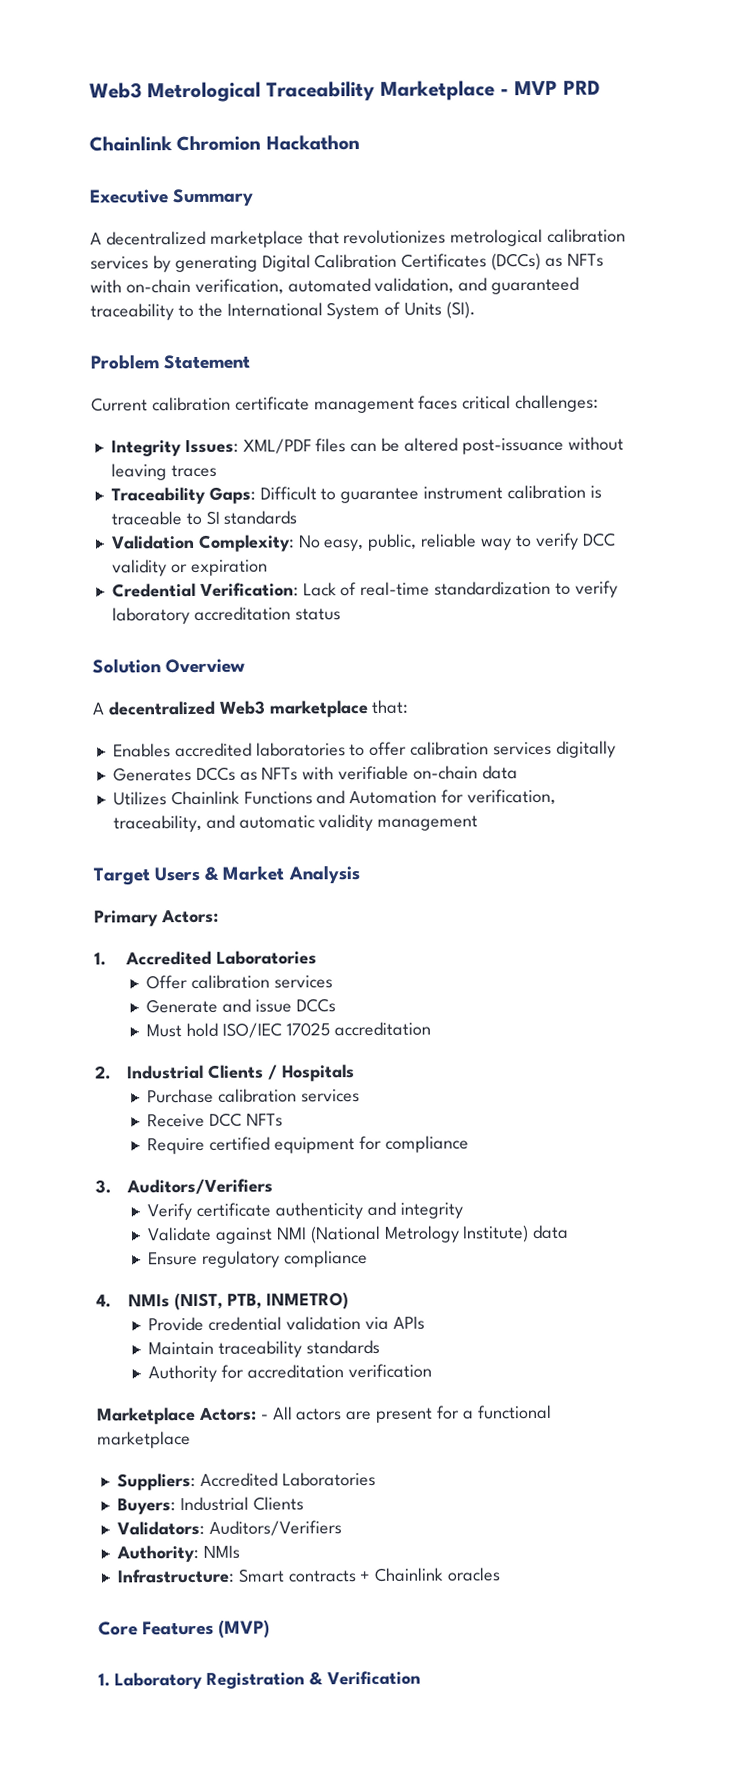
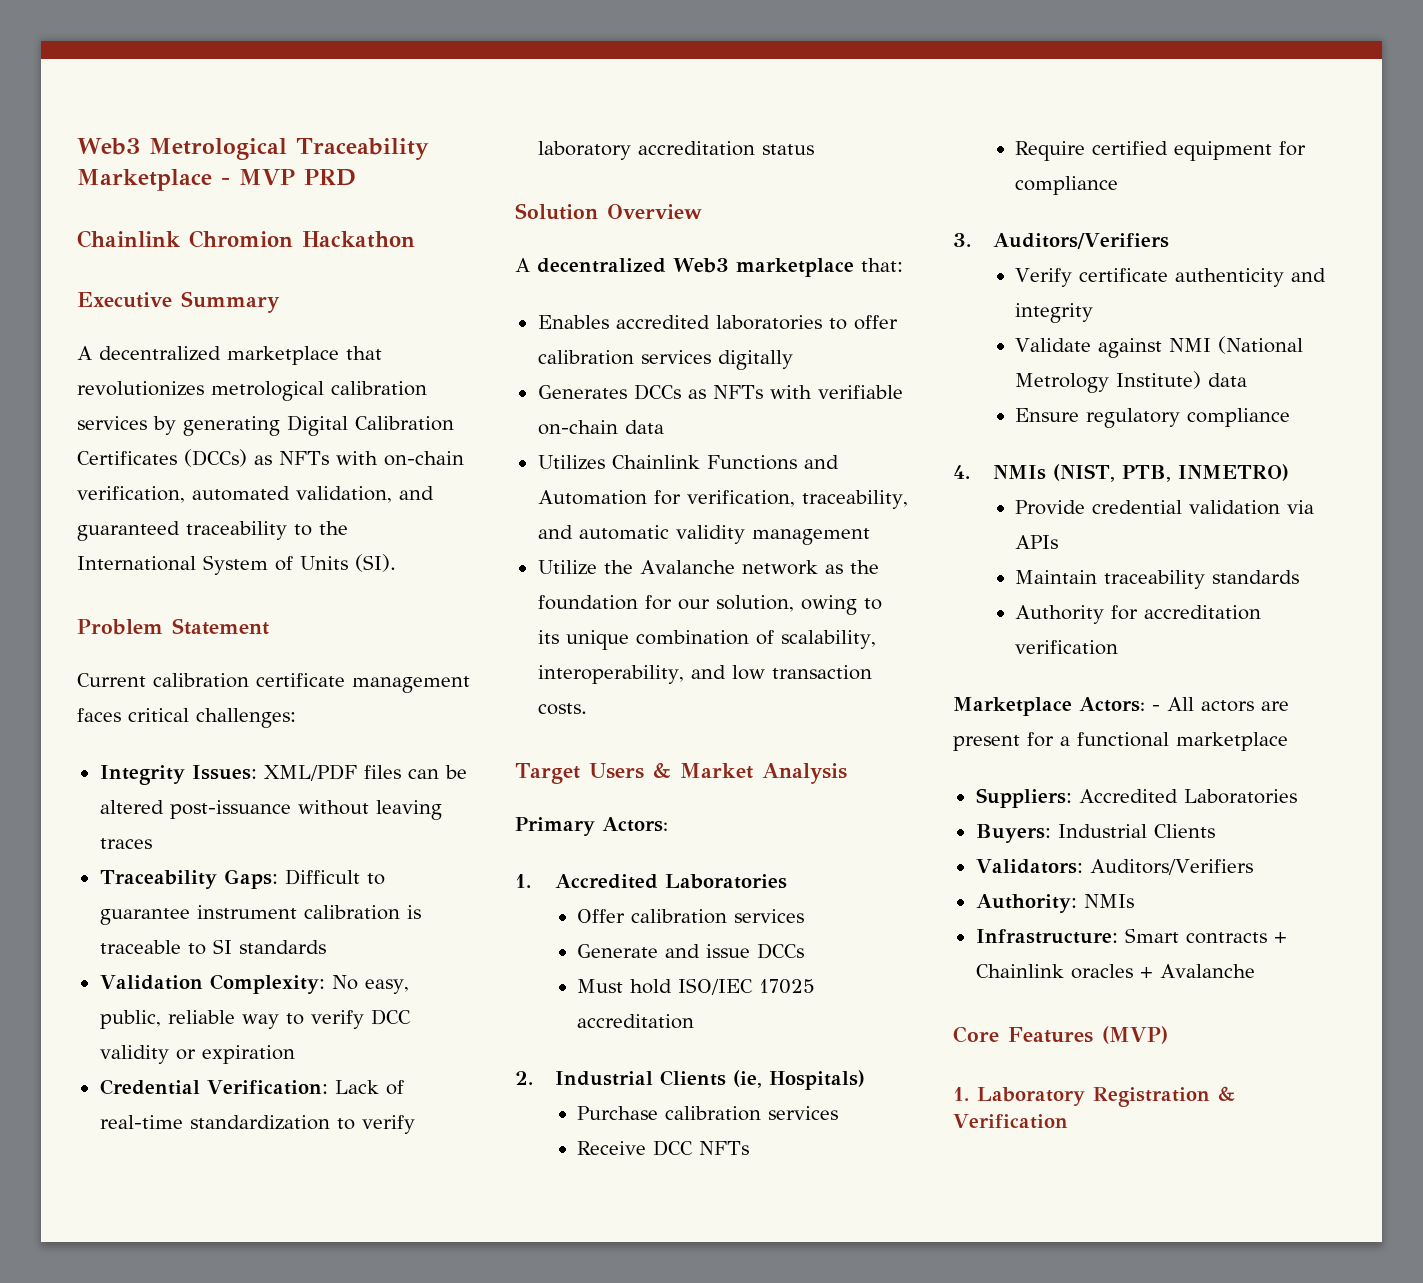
+ Utilize the Avalanche network as the foundation for our solution, owing to its unique combination of scalability, interoperability, and low transaction costs.
- 2. Industrial Clients / Hospitals
+ 2. Industrial Clients (ie, Hospitals)
- Infrastructure: Smart contracts + Chainlink oracles
+ Infrastructure: Smart contracts + Chainlink oracles + Avalanche

